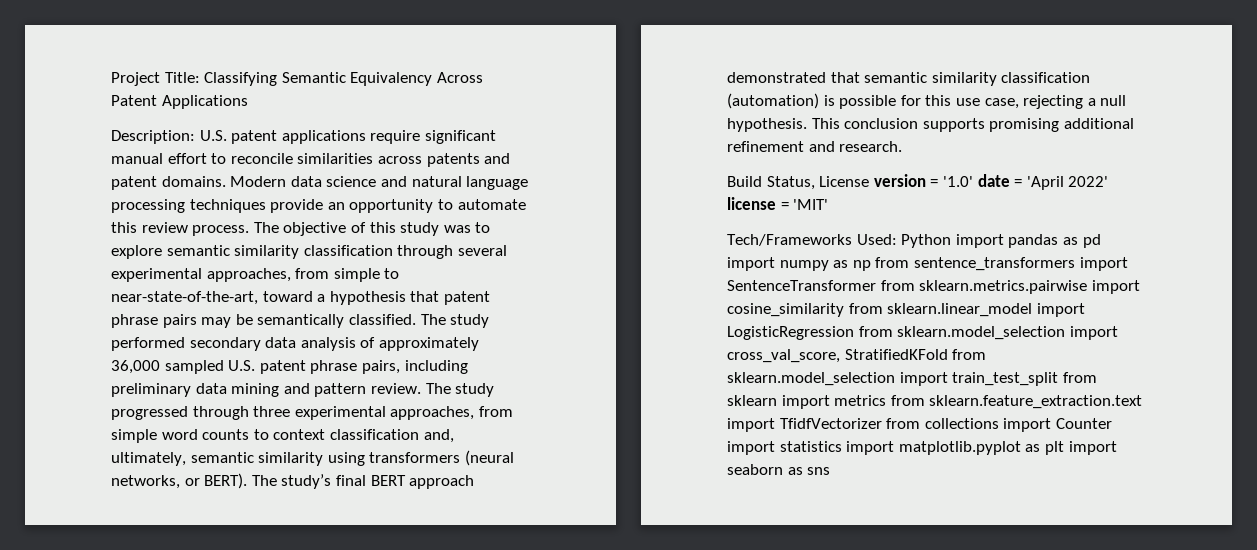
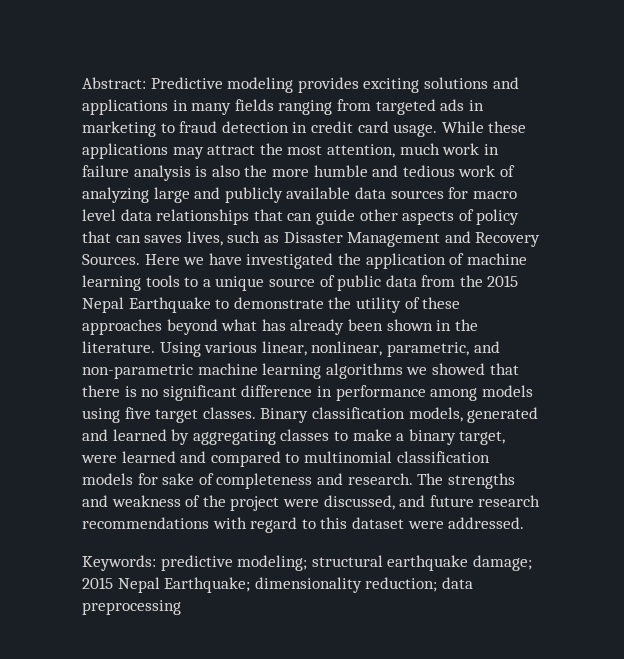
- Project Title: Classifying Semantic Equivalency Across Patent Applications
- Description: U.S. patent applications require significant manual effort to reconcile similarities across patents and patent domains. Modern data science and natural language processing techniques provide an opportunity to automate this review process. The objective of this study was to explore semantic similarity classification through several experimental approaches, from simple to near-state-of-the-art, toward a hypothesis that patent phrase pairs may be semantically classified. The study performed secondary data analysis of approximately 36,000 sampled U.S. patent phrase pairs, including preliminary data mining and pattern review. The study progressed through three experimental approaches, from simple word counts to context classification and, ultimately, semantic similarity using transformers (neural networks, or BERT). The study’s final BERT approach demonstrated that semantic similarity classification (automation) is possible for this use case, rejecting a null hypothesis. This conclusion supports promising additional refinement and research.
- Build Status, License version = '1.0' date = 'April 2022' license = 'MIT'
- Tech/Frameworks Used: Python import pandas as pd import numpy as np from sentence_transformers import SentenceTransformer from sklearn.metrics.pairwise import cosine_similarity from sklearn.linear_model import LogisticRegression from sklearn.model_selection import cross_val_score, StratifiedKFold from sklearn.model_selection import train_test_split from sklearn import metrics from sklearn.feature_extraction.text import TfidfVectorizer from collections import Counter import statistics import matplotlib.pyplot as plt import seaborn as sns
+ Abstract: Predictive modeling provides exciting solutions and applications in many fields ranging from targeted ads in marketing to fraud detection in credit card usage. While these applications may attract the most attention, much work in failure analysis is also the more humble and tedious work of analyzing large and publicly available data sources for macro level data relationships that can guide other aspects of policy that can saves lives, such as Disaster Management and Recovery Sources. Here we have investigated the application of machine learning tools to a unique source of public data from the 2015 Nepal Earthquake to demonstrate the utility of these approaches beyond what has already been shown in the literature. Using various linear, nonlinear, parametric, and non-parametric machine learning algorithms we showed that there is no significant difference in performance among models using five target classes. Binary classification models, generated and learned by aggregating classes to make a binary target, were learned and compared to multinomial classification models for sake of completeness and research. The strengths and weakness of the project were discussed, and future research recommendations with regard to this dataset were addressed.
+ Keywords: predictive modeling; structural earthquake damage; 2015 Nepal Earthquake; dimensionality reduction; data preprocessing

